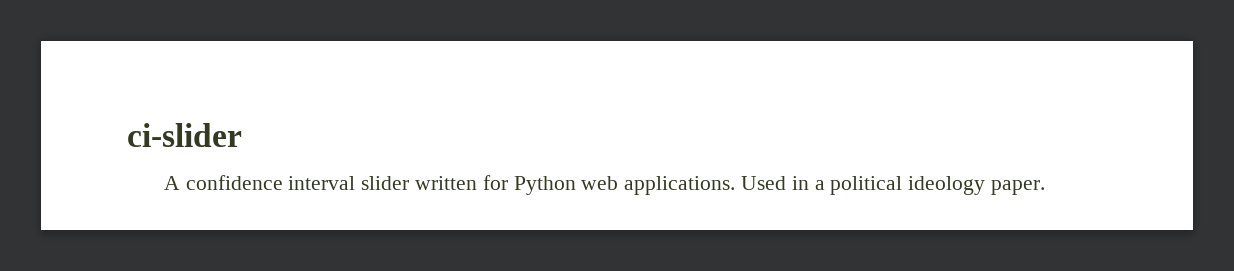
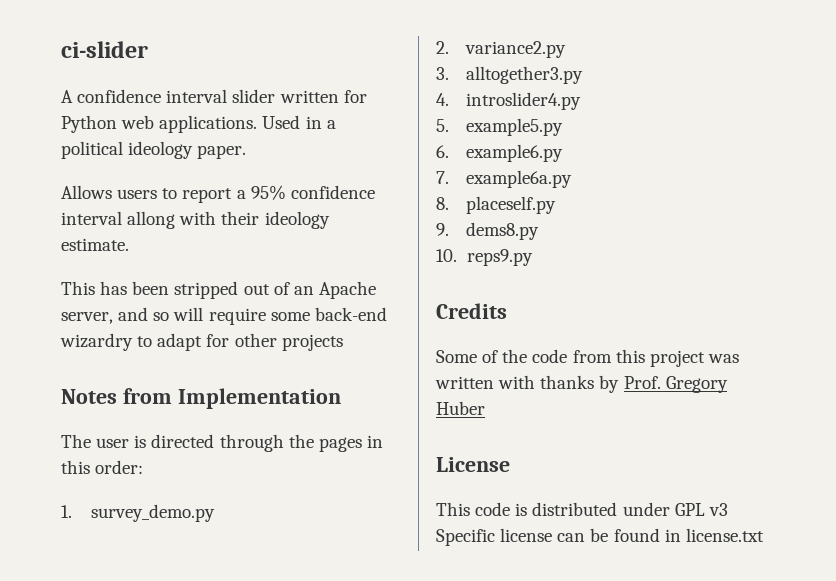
+ Allows users to report a 95% confidence interval allong with their ideology estimate.
+ This has been stripped out of an Apache server, and so will require some back-end wizardry to adapt for other projects
+ Notes from Implementation
+ The user is directed through the pages in this order:
+ 1. survey_demo.py
+ 2. variance2.py
+ 3. alltogether3.py
+ 4. introslider4.py
+ 5. example5.py
+ 6. example6.py
+ 7. example6a.py
+ 8. placeself.py
+ 9. dems8.py
+ 10. reps9.py
+ Credits
+ Some of the code from this project was written with thanks by Prof. Gregory Huber
+ License
+ This code is distributed under GPL v3 Specific license can be found in license.txt

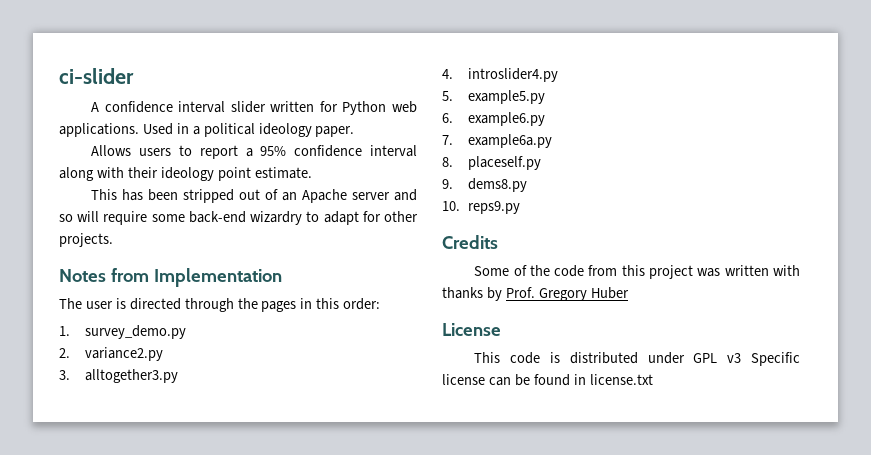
- Allows users to report a 95% confidence interval allong with their ideology estimate.
+ Allows users to report a 95% confidence interval along with their ideology point estimate.
- This has been stripped out of an Apache server, and so will require some back-end wizardry to adapt for other projects
+ This has been stripped out of an Apache server and so will require some back-end wizardry to adapt for other projects.

